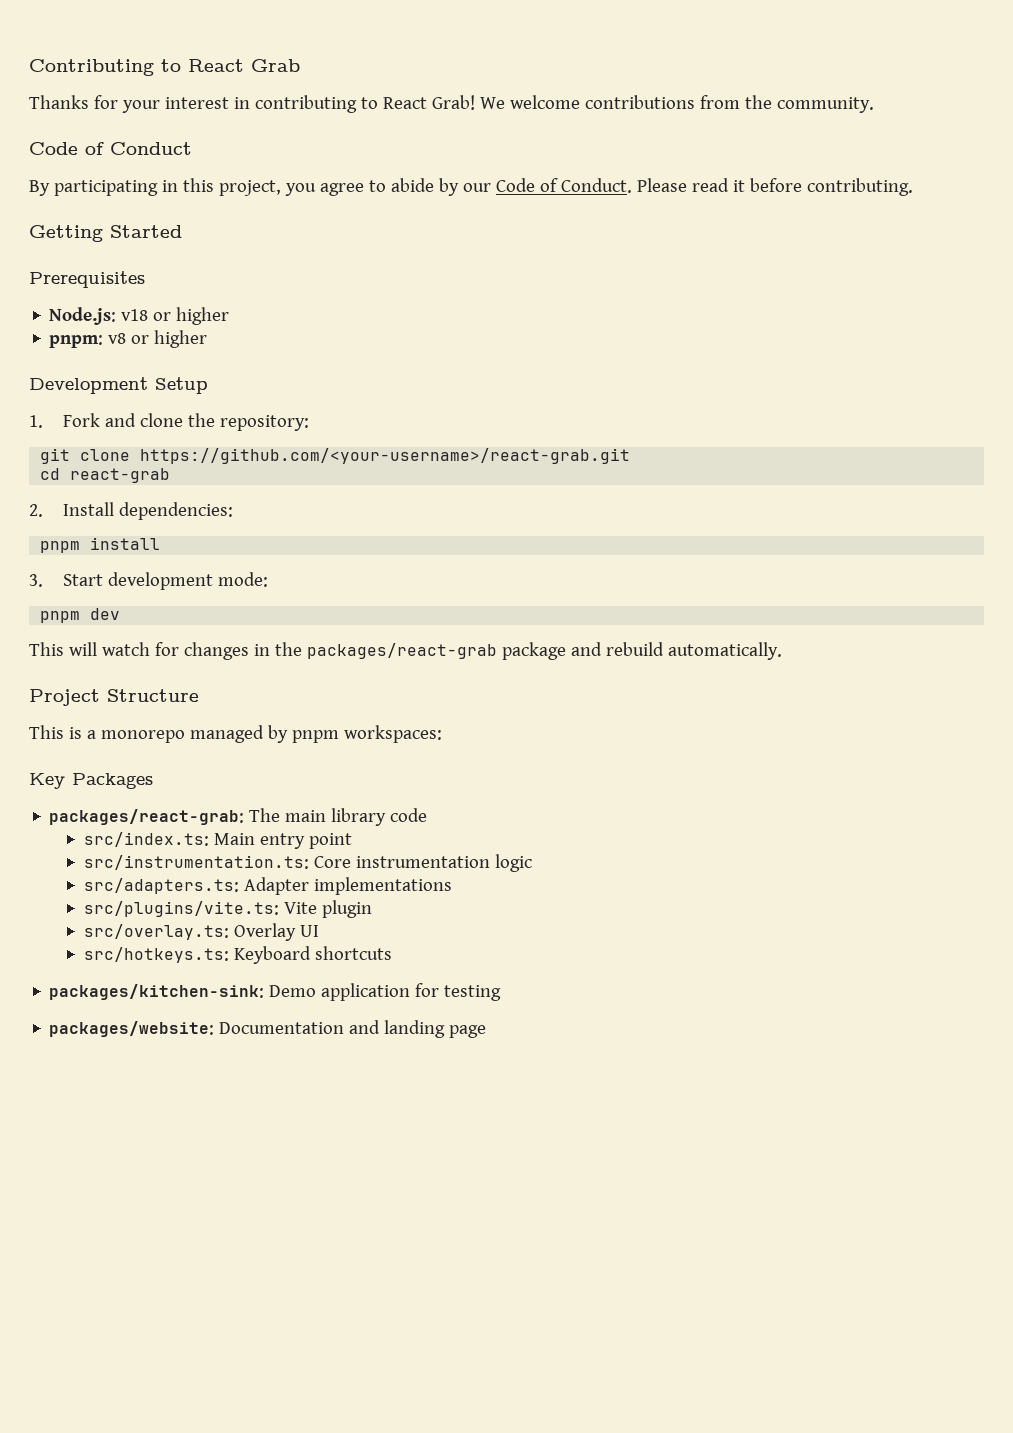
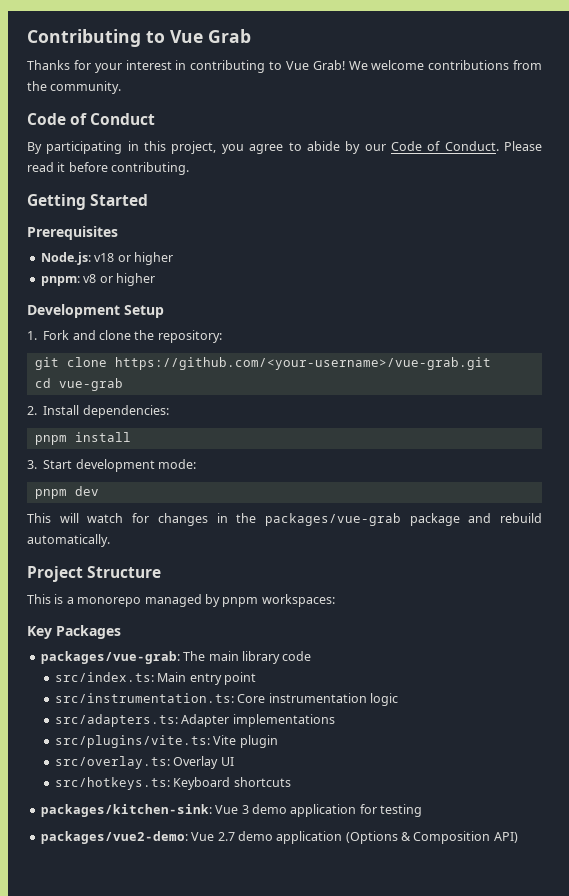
- Contributing to React Grab
+ Contributing to Vue Grab
- Thanks for your interest in contributing to React Grab!
+ Thanks for your interest in contributing to Vue Grab!
- git clone https://github.com/<your-username>/react-grab.git
+ git clone https://github.com/<your-username>/vue-grab.git
- cd react-grab
+ cd vue-grab
- This will watch for changes in the packages/react-grab package and rebuild automatically.
+ This will watch for changes in the packages/vue-grab package and rebuild automatically.
- packages/react-grab: The main library code
+ packages/vue-grab: The main library code
- packages/kitchen-sink: Demo application for testing
+ packages/kitchen-sink: Vue 3 demo application for testing
- packages/website: Documentation and landing page
+ packages/vue2-demo: Vue 2.7 demo application (Options & Composition API)

